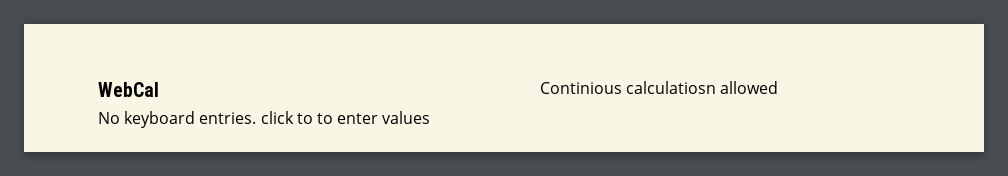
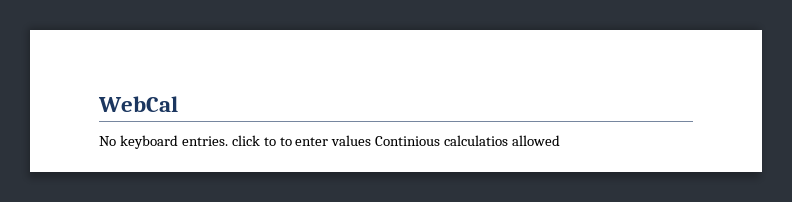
- No keyboard entries. click to to enter values Continious calculatiosn allowed
+ No keyboard entries. click to to enter values Continious calculatios allowed

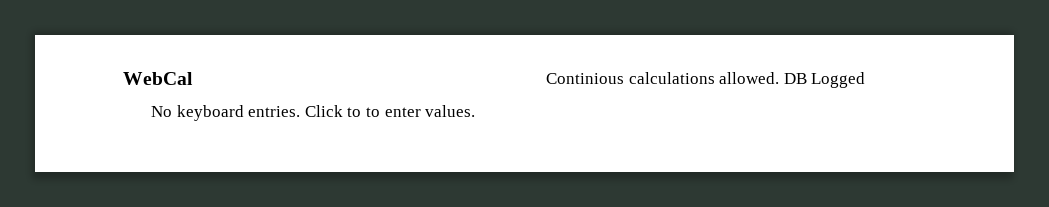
- No keyboard entries. click to to enter values Continious calculatios allowed
+ No keyboard entries. Click to to enter values. Continious calculations allowed. DB Logged

